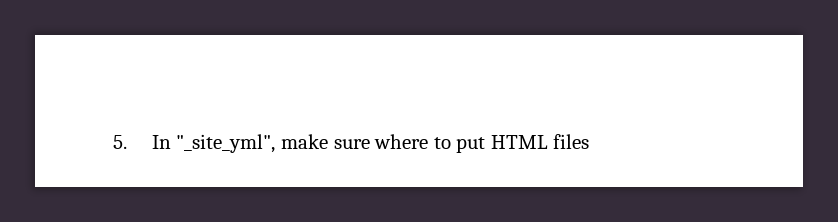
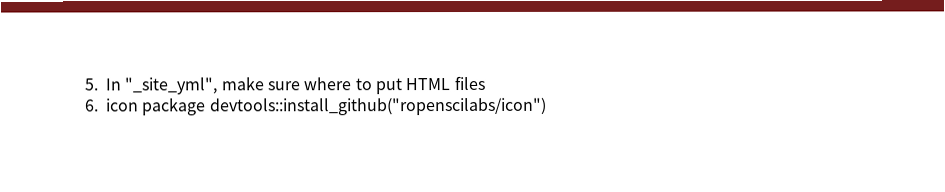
+ 6. icon package devtools::install_github("ropenscilabs/icon")

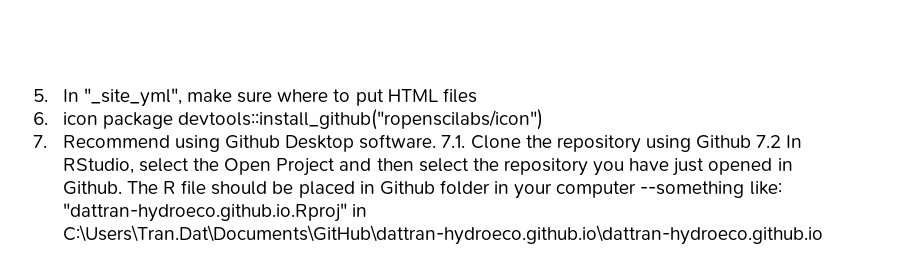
+ 7. Recommend using Github Desktop software. 7.1. Clone the repository using Github 7.2 In RStudio, select the Open Project and then select the repository you have just opened in Github. The R file should be placed in Github folder in your computer --something like: "dattran-hydroeco.github.io.Rproj" in C:\Users\Tran.Dat\Documents\GitHub\dattran-hydroeco.github.io\dattran-hydroeco.github.io

